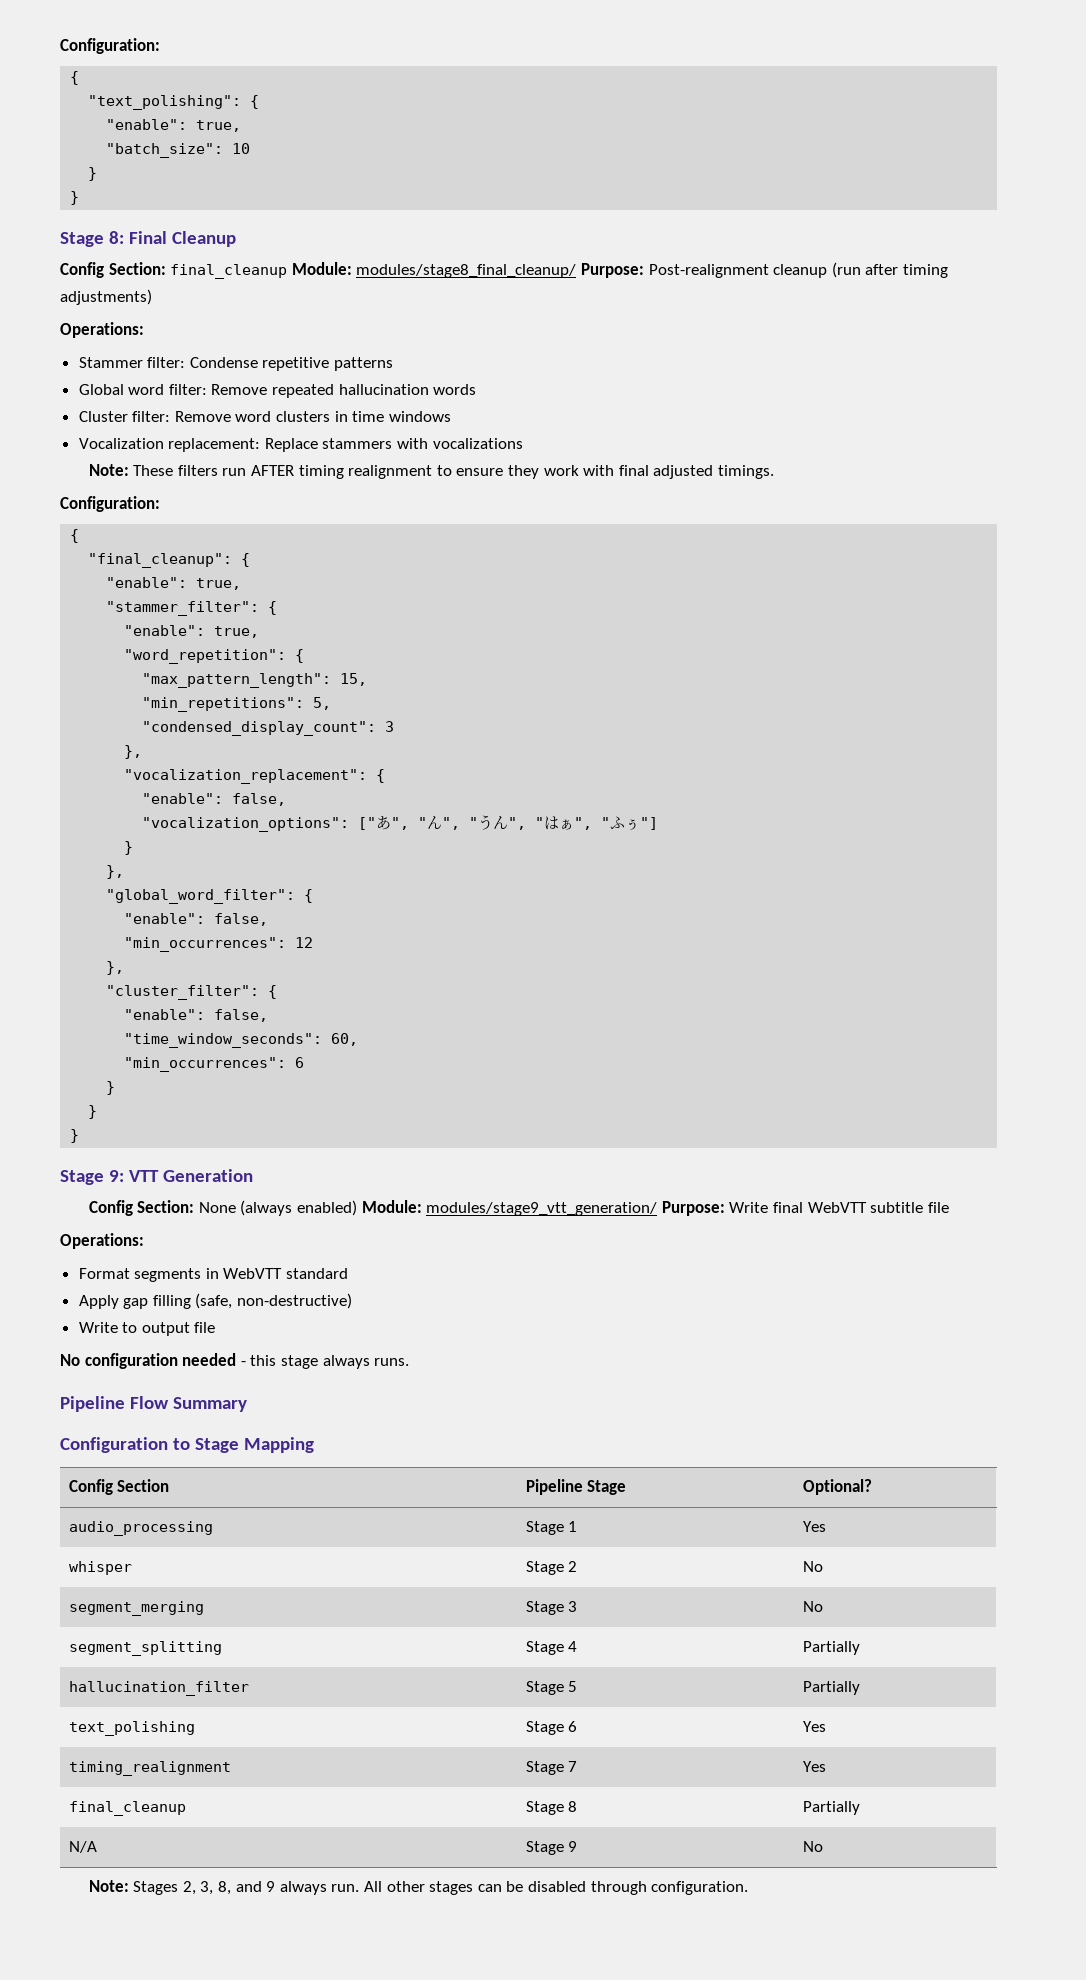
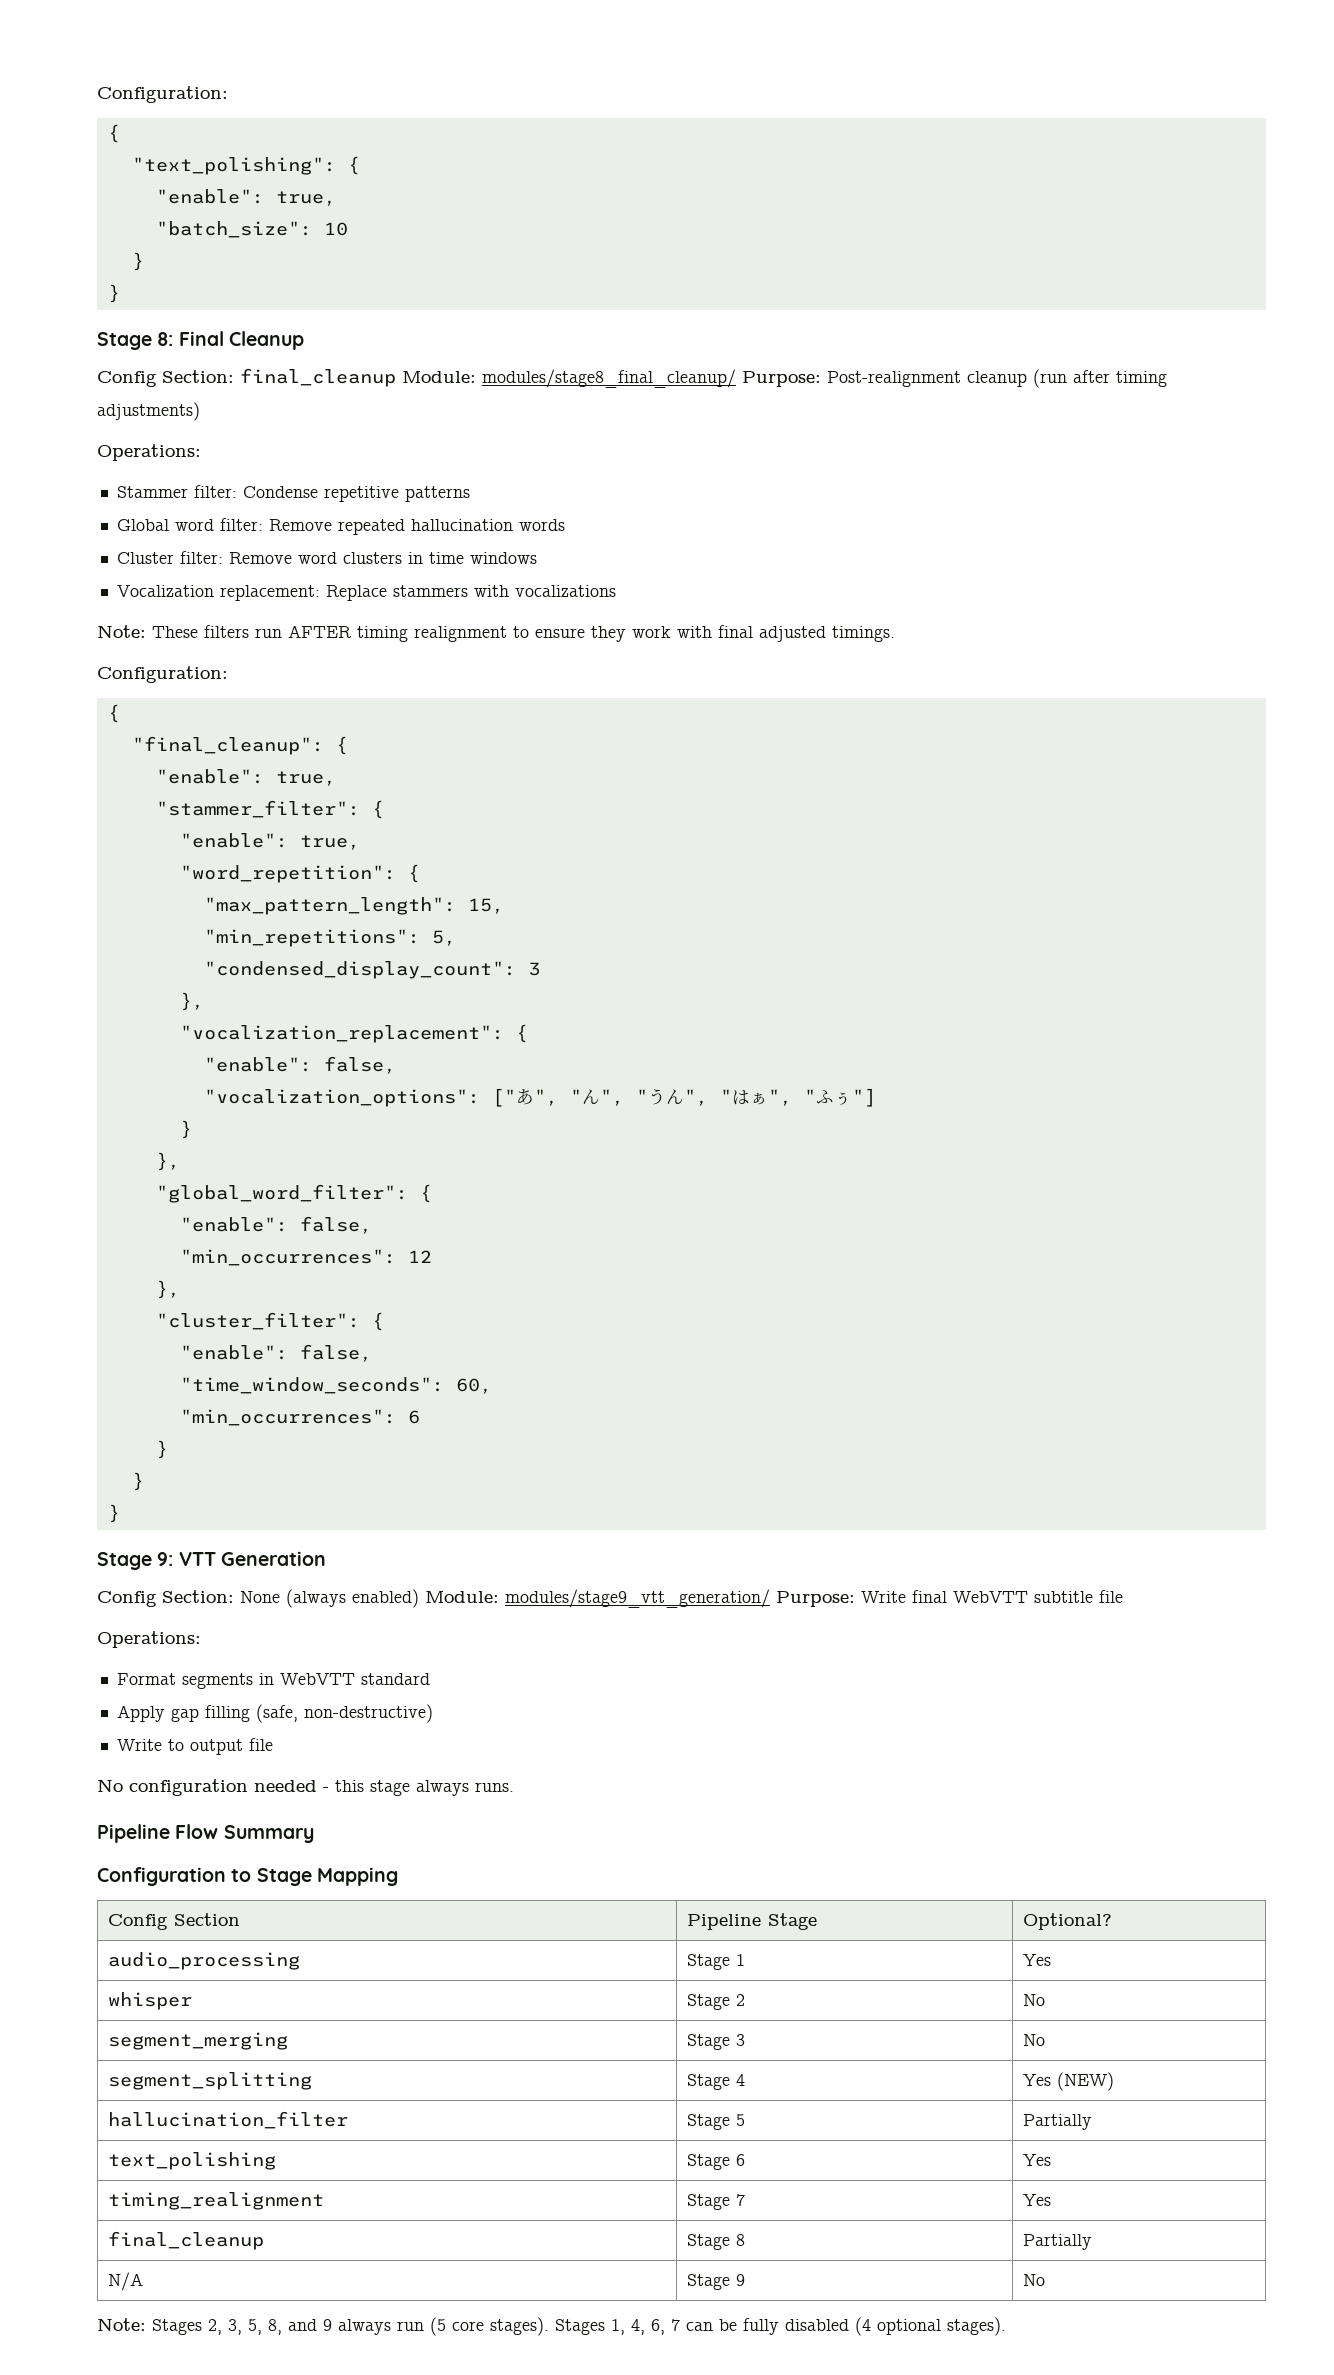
- segment_splitting | Stage 4 | Partially
+ segment_splitting | Stage 4 | Yes (NEW)
- Note: Stages 2, 3, 8, and 9 always run. All other stages can be disabled through configuration.
+ Note: Stages 2, 3, 5, 8, and 9 always run (5 core stages). Stages 1, 4, 6, 7 can be fully disabled (4 optional stages).

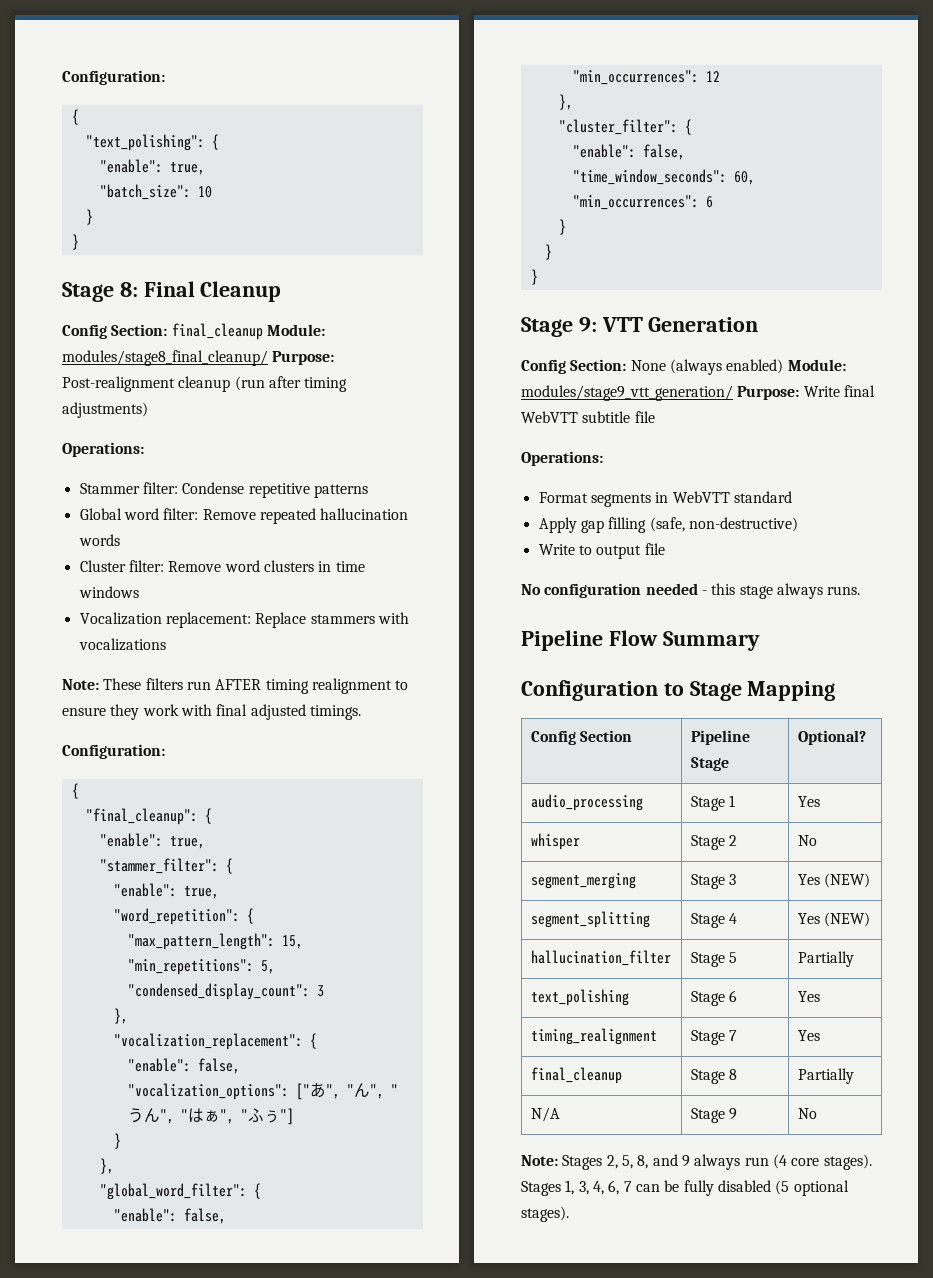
- segment_merging | Stage 3 | No
+ segment_merging | Stage 3 | Yes (NEW)
- Note: Stages 2, 3, 5, 8, and 9 always run (5 core stages).
+ Note: Stages 2, 5, 8, and 9 always run (4 core stages).
- Stages 1, 4, 6, 7 can be fully disabled (4 optional stages).
+ Stages 1, 3, 4, 6, 7 can be fully disabled (5 optional stages).

